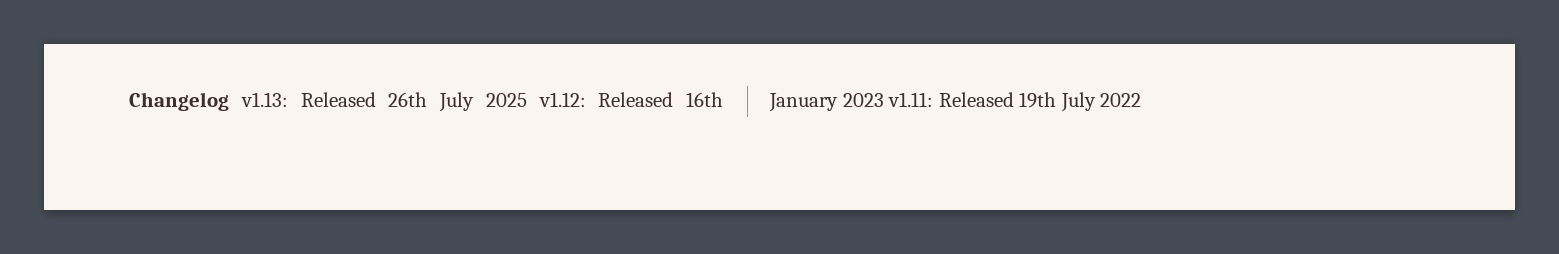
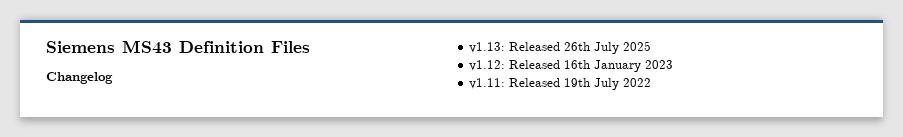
+ Siemens MS43 Definition Files
- Changelog v1.13: Released 26th July 2025 v1.12: Released 16th January 2023 v1.11: Released 19th July 2022
+ Changelog
+ v1.13: Released 26th July 2025
+ v1.12: Released 16th January 2023
+ v1.11: Released 19th July 2022

